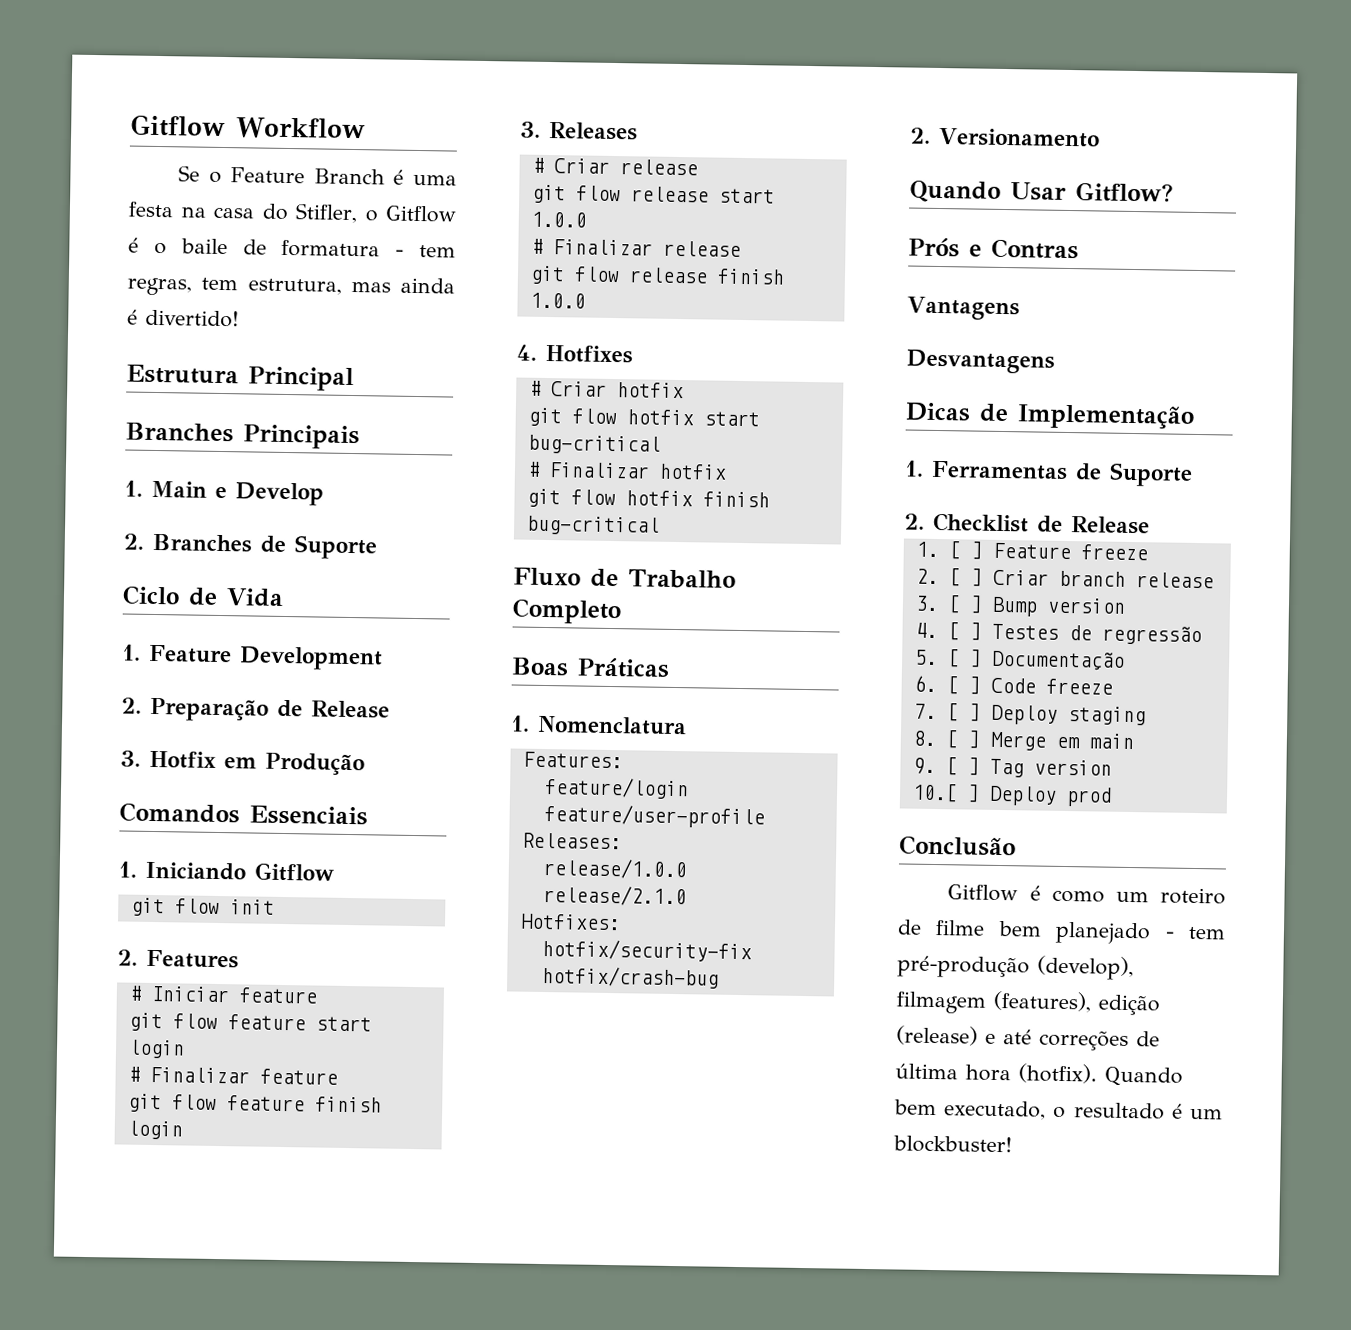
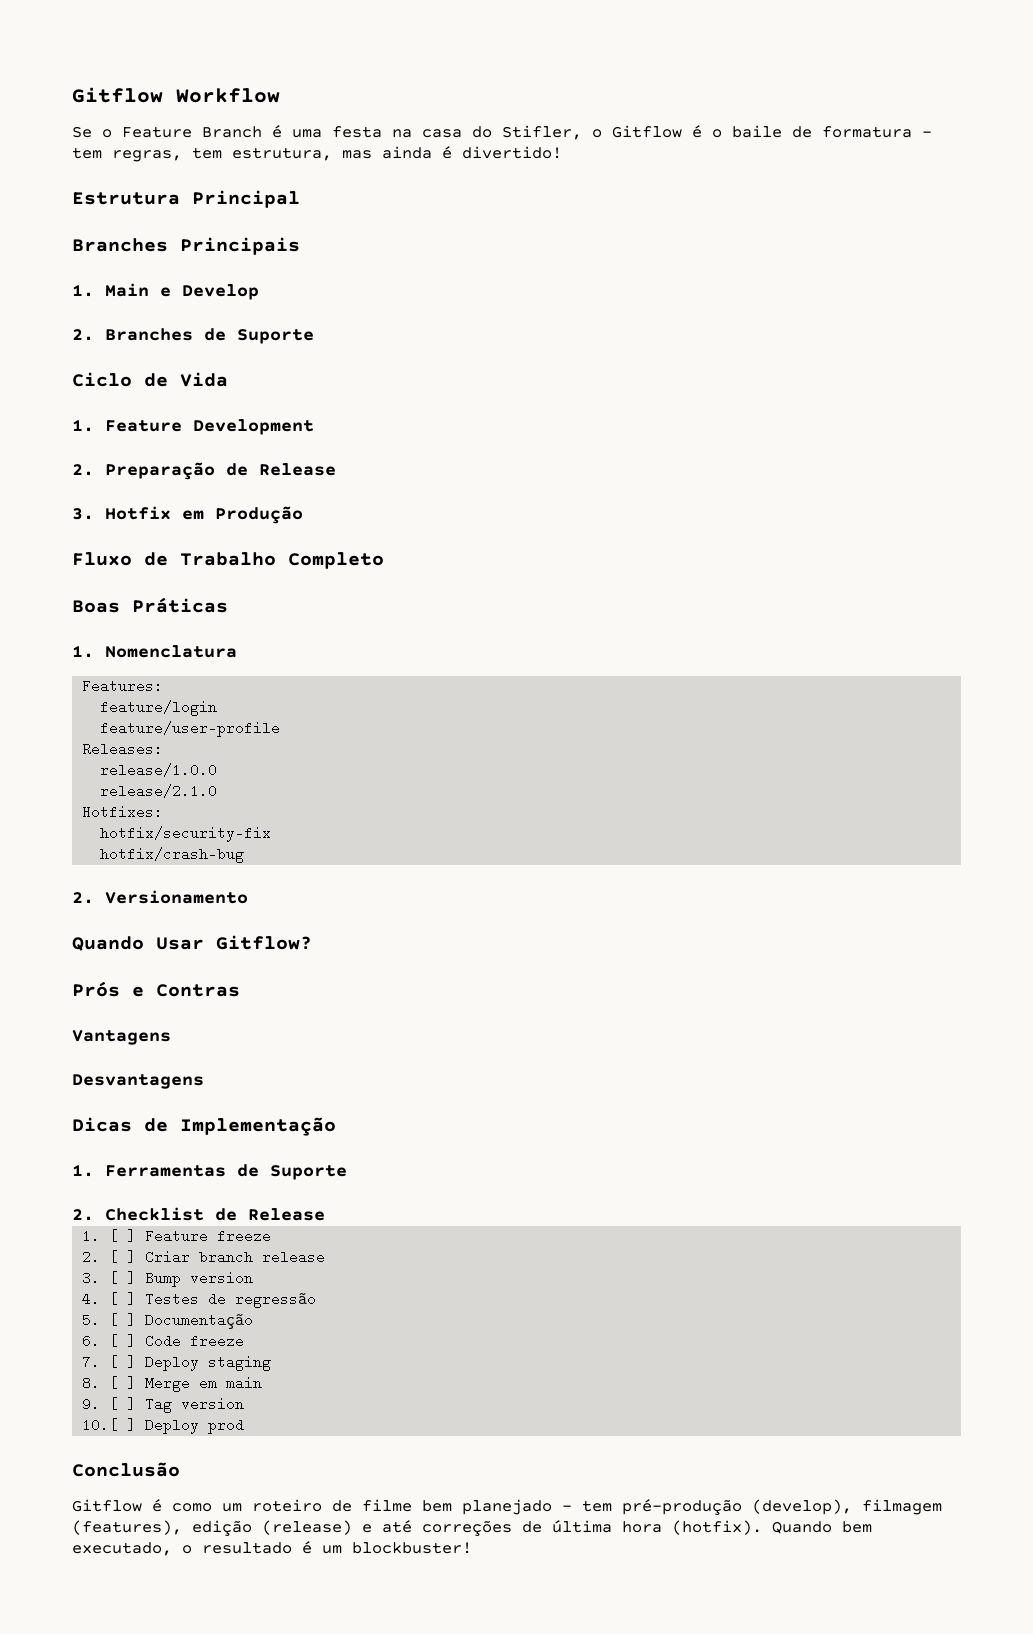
- Comandos Essenciais
- 1. Iniciando Gitflow
- git flow init
- 2. Features
- # Iniciar feature
- git flow feature start login
- # Finalizar feature
- git flow feature finish login
- 3. Releases
- # Criar release
- git flow release start 1.0.0
- # Finalizar release
- git flow release finish 1.0.0
- 4. Hotfixes
- # Criar hotfix
- git flow hotfix start bug-critical
- # Finalizar hotfix
- git flow hotfix finish bug-critical

